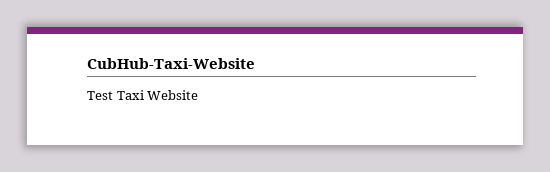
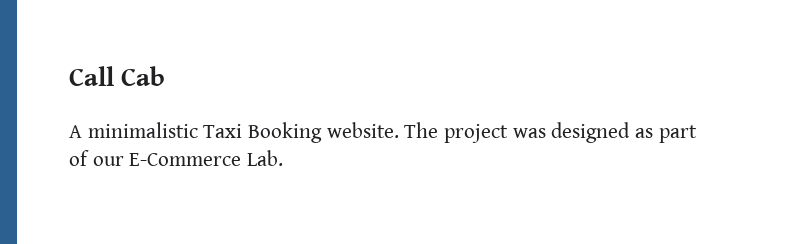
- CubHub-Taxi-Website
- Test Taxi Website
+ Call Cab
+ A minimalistic Taxi Booking website. The project was designed as part of our E-Commerce Lab.

